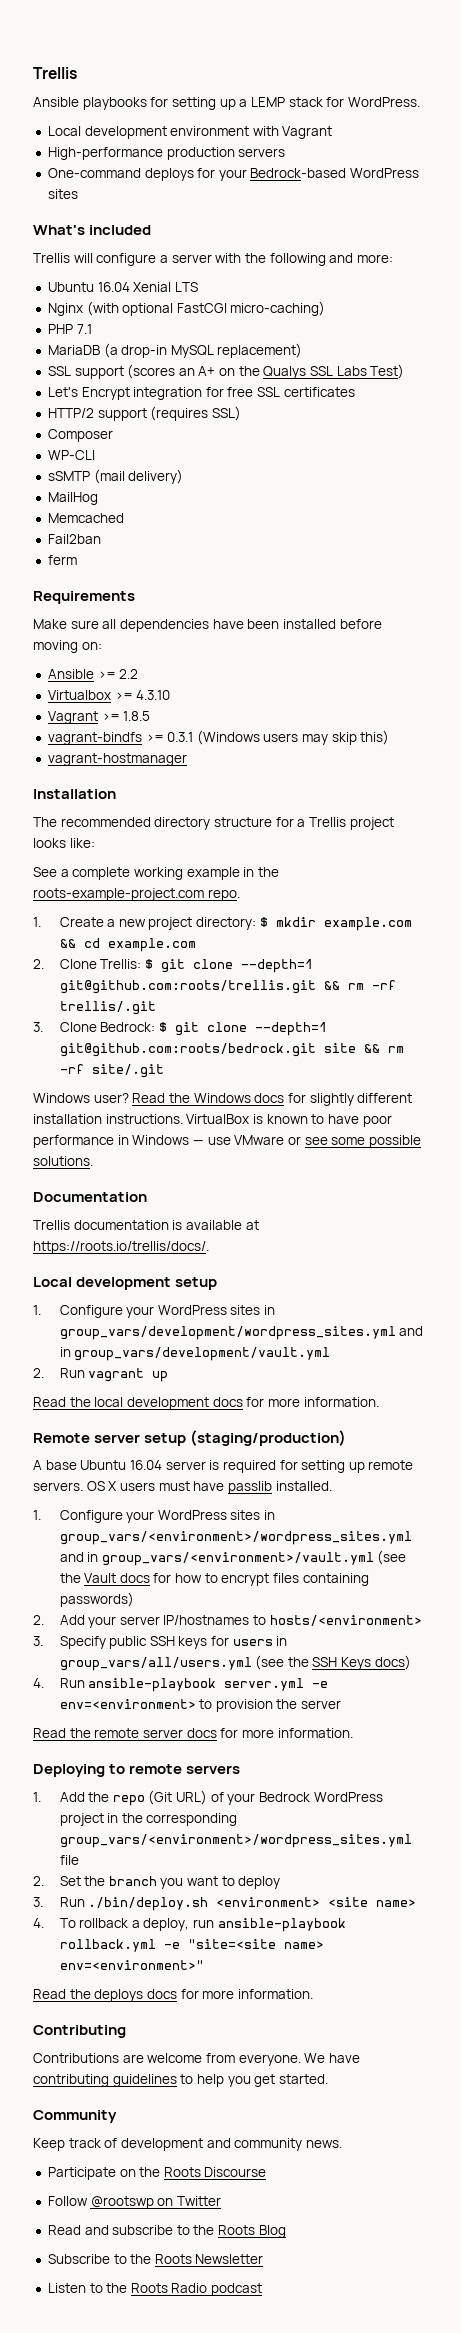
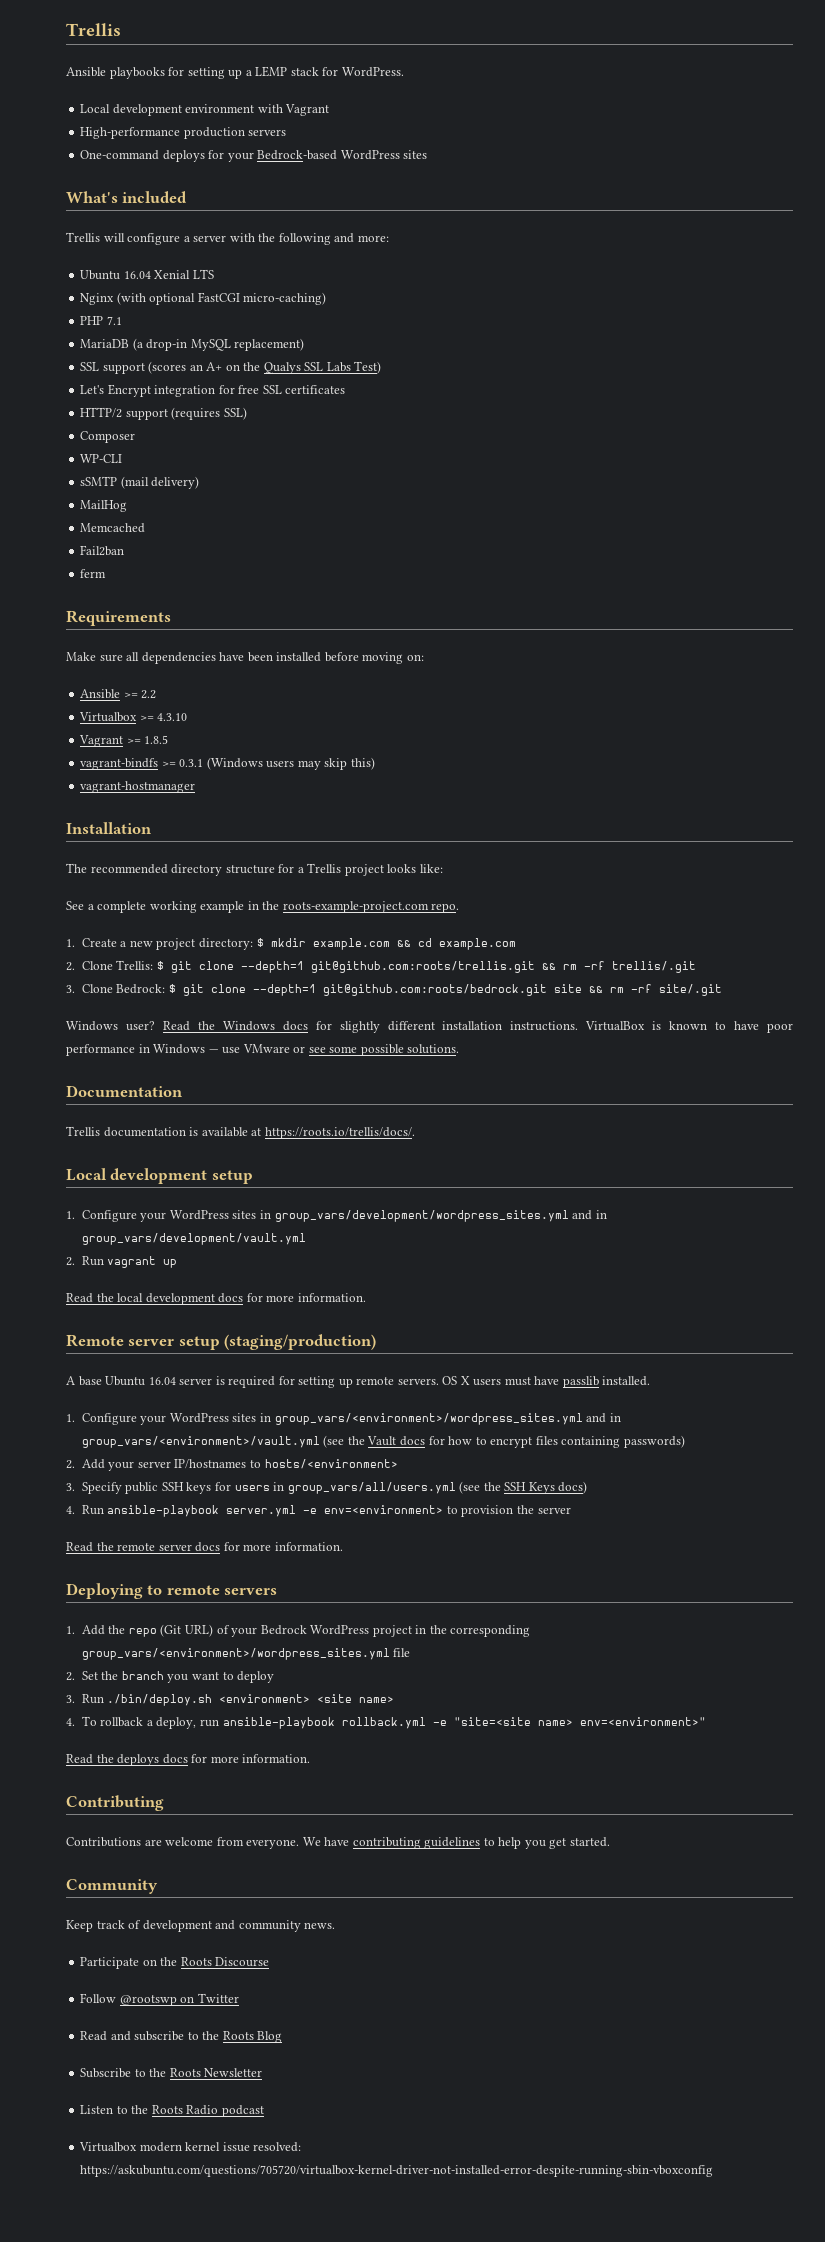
+ Virtualbox modern kernel issue resolved: https://askubuntu.com/questions/705720/virtualbox-kernel-driver-not-installed-error-despite-running-sbin-vboxconfig

